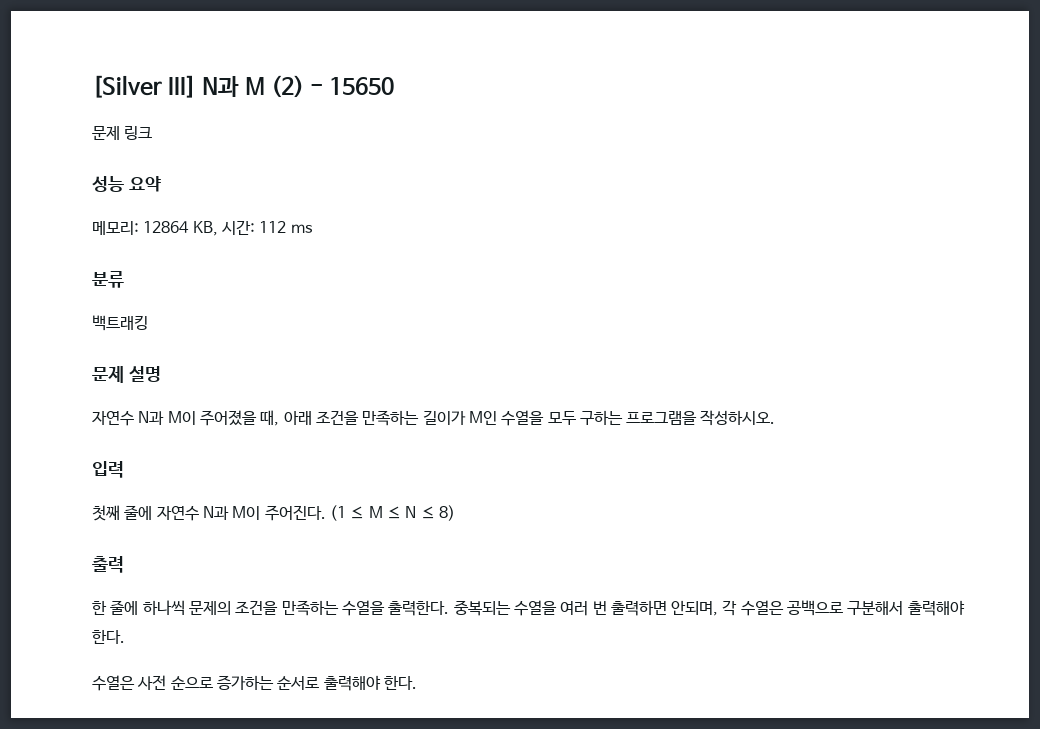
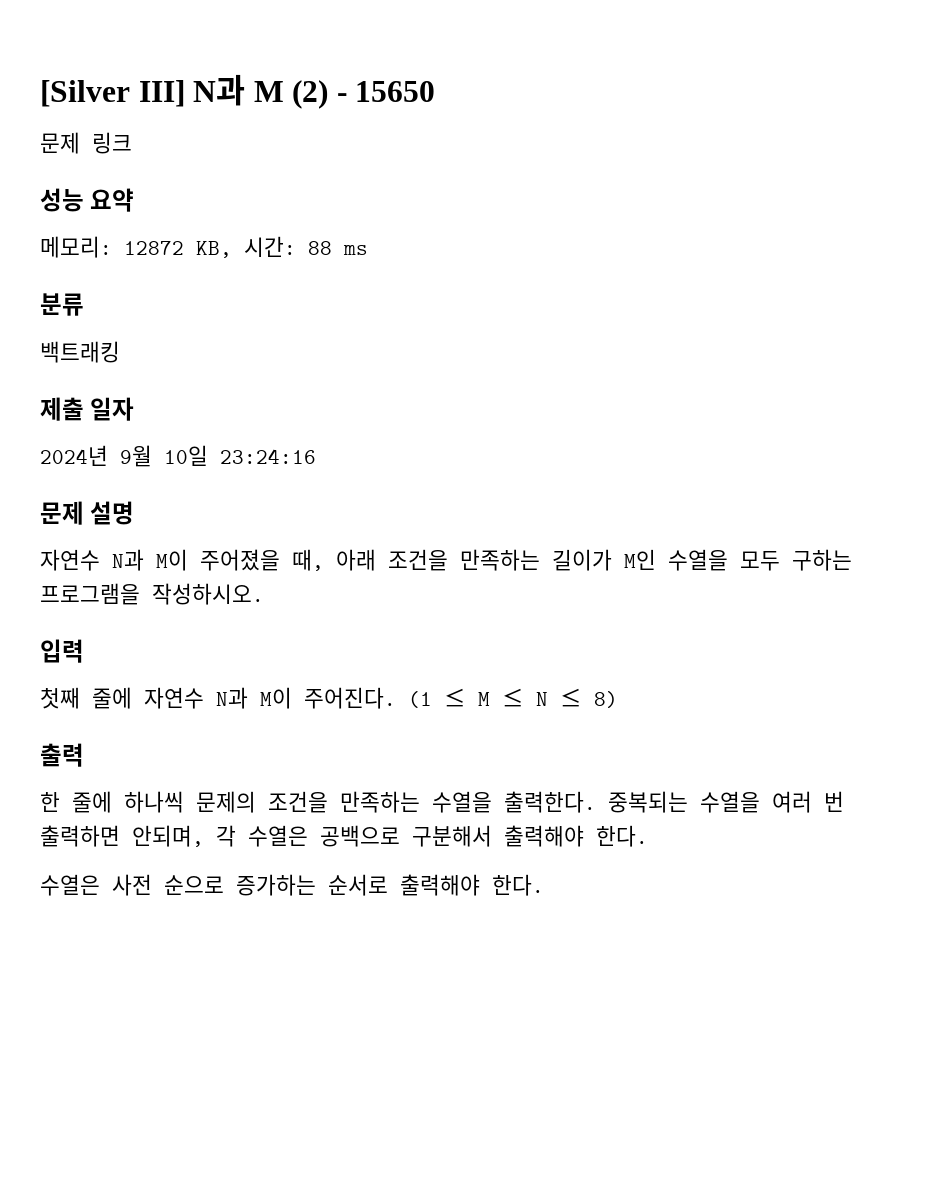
- 메모리: 12864 KB, 시간: 112 ms
+ 메모리: 12872 KB, 시간: 88 ms
+ 제출 일자
+ 2024년 9월 10일 23:24:16

